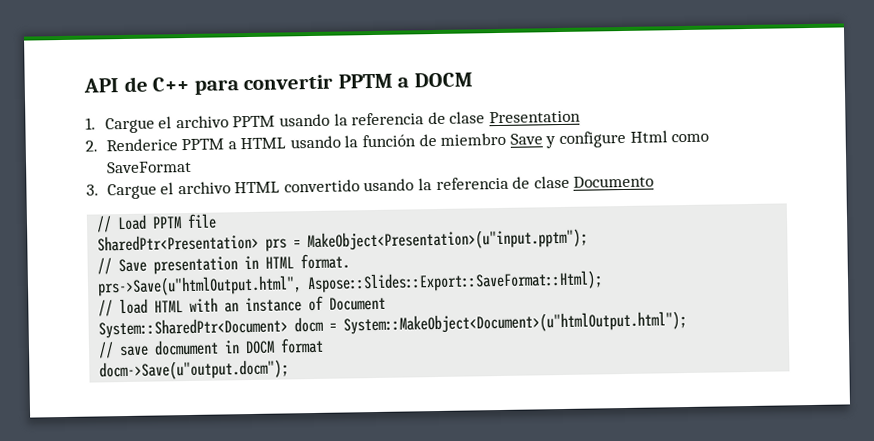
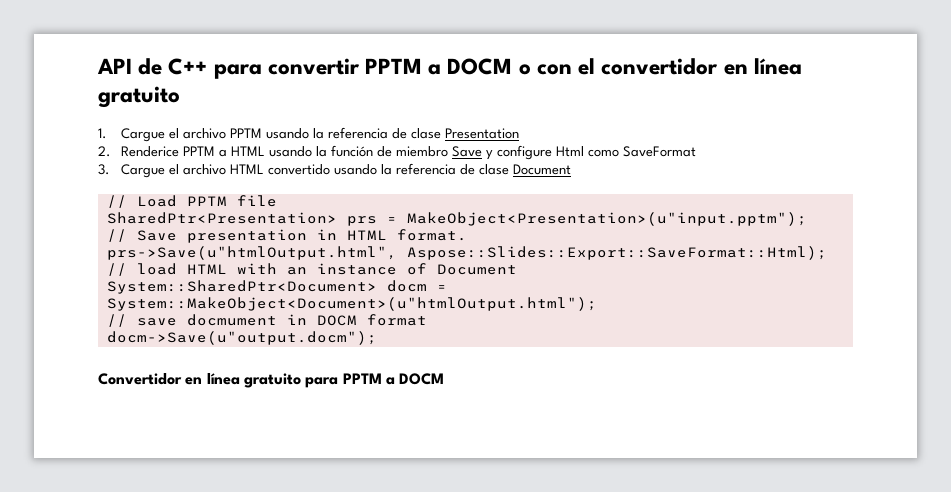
- API de C++ para convertir PPTM a DOCM
+ API de C++ para convertir PPTM a DOCM o con el convertidor en línea gratuito
- 3. Cargue el archivo HTML convertido usando la referencia de clase Documento
+ 3. Cargue el archivo HTML convertido usando la referencia de clase Document
+ Convertidor en línea gratuito para PPTM a DOCM

